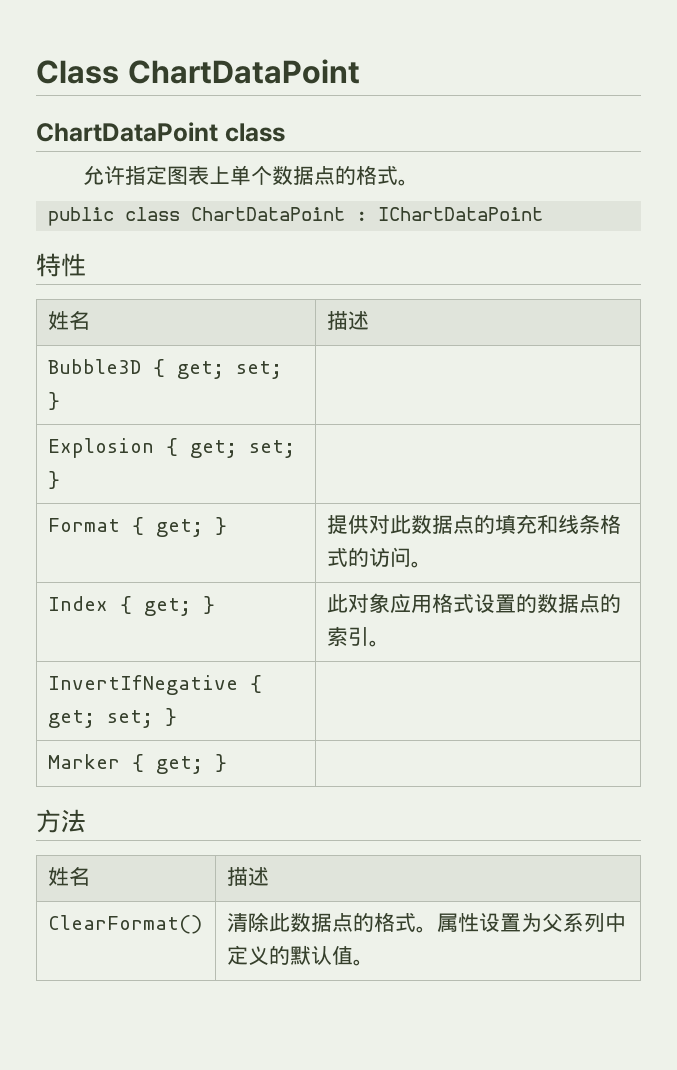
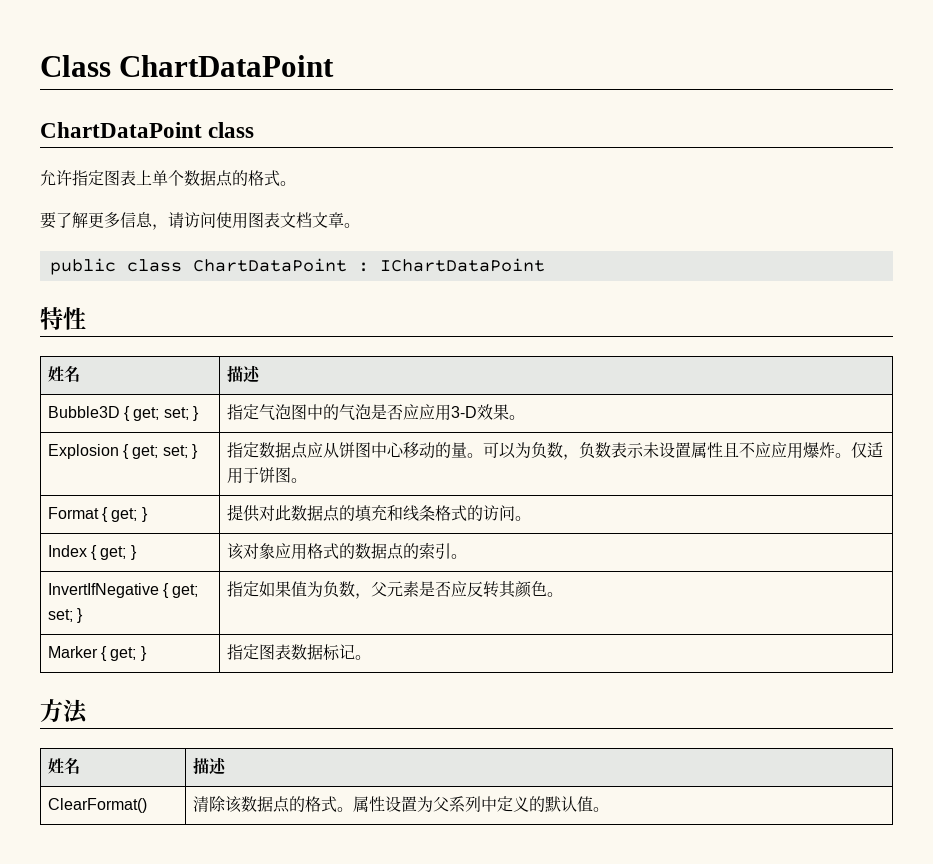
+ 要了解更多信息，请访问使用图表文档文章。
- Bubble3D { get; set; } |
+ Bubble3D { get; set; } | 指定气泡图中的气泡是否应应用3-D效果。
- Explosion { get; set; } |
+ Explosion { get; set; } | 指定数据点应从饼图中心移动的量。可以为负数，负数表示未设置属性且不应应用爆炸。仅适用于饼图。
- Index { get; } | 此对象应用格式设置的数据点的索引。
+ Index { get; } | 该对象应用格式的数据点的索引。
- InvertIfNegative { get; set; } |
+ InvertIfNegative { get; set; } | 指定如果值为负数，父元素是否应反转其颜色。
- Marker { get; } |
+ Marker { get; } | 指定图表数据标记。
- ClearFormat() | 清除此数据点的格式。属性设置为父系列中定义的默认值。
+ ClearFormat() | 清除该数据点的格式。属性设置为父系列中定义的默认值。

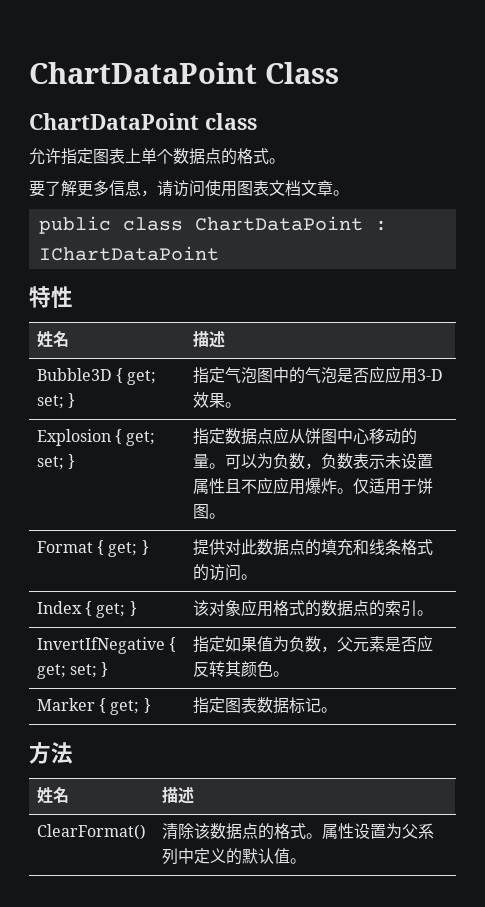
- Class ChartDataPoint
+ ChartDataPoint Class

